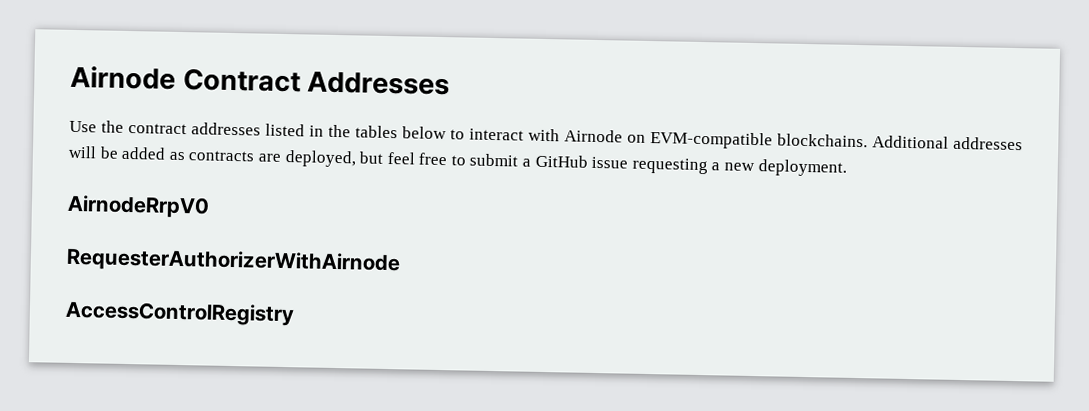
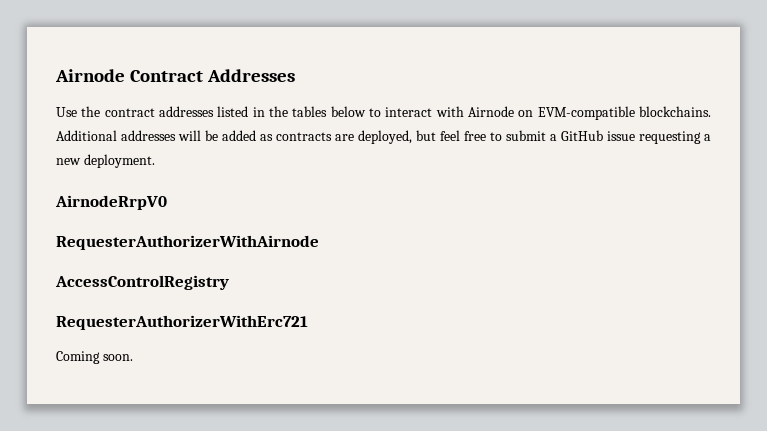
+ RequesterAuthorizerWithErc721
+ Coming soon.

